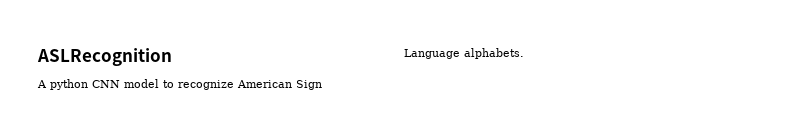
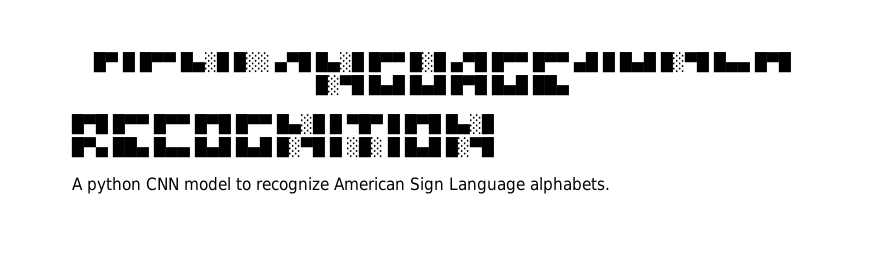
- ASLRecognition
+ █▀ █ █▀▀ █▄░█ █░░ ▄▀█ █▄░█ █▀▀ █░█ ▄▀█ █▀▀ █▀▀ ▄█ █ █▄█ █░▀█ █▄▄ █▀█ █░▀█ █▄█ █▄█ █▀█ █▄█ ██▄
+ █▀█ █▀▀ █▀▀ █▀█ █▀▀ █▄░█ █ ▀█▀ █ █▀█ █▄░█
+ █▀▄ ██▄ █▄▄ █▄█ █▄█ █░▀█ █ ░█░ █ █▄█ █░▀█

